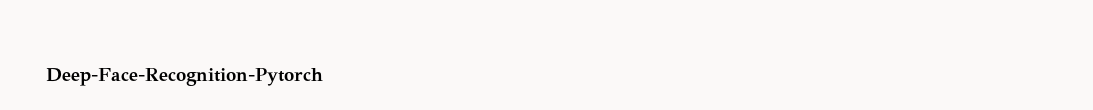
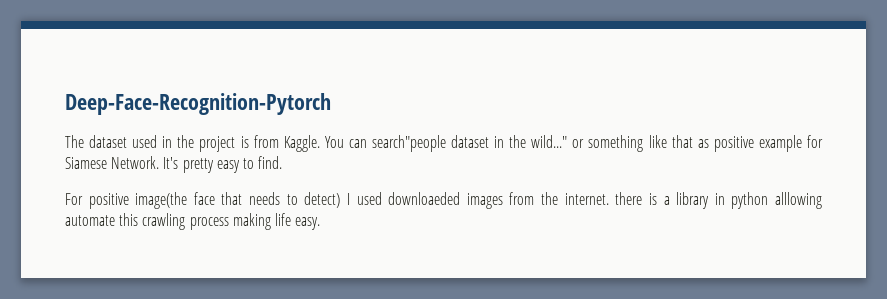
+ The dataset used in the project is from Kaggle. You can search"people dataset in the wild..." or something like that as positive example for Siamese Network. It's pretty easy to find.
+ For positive image(the face that needs to detect) I used downloaeded images from the internet. there is a library in python alllowing automate this crawling process making life easy.

